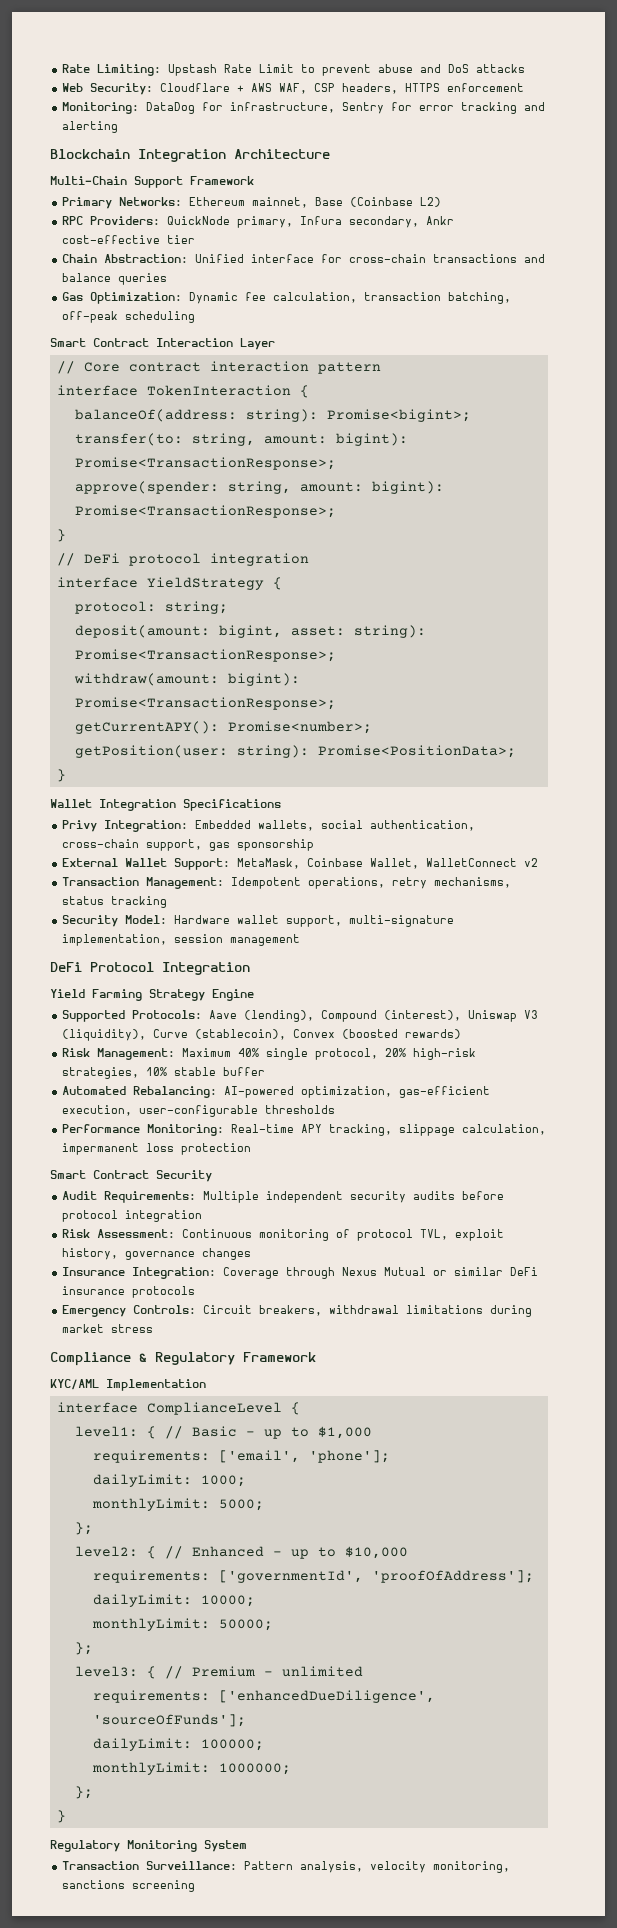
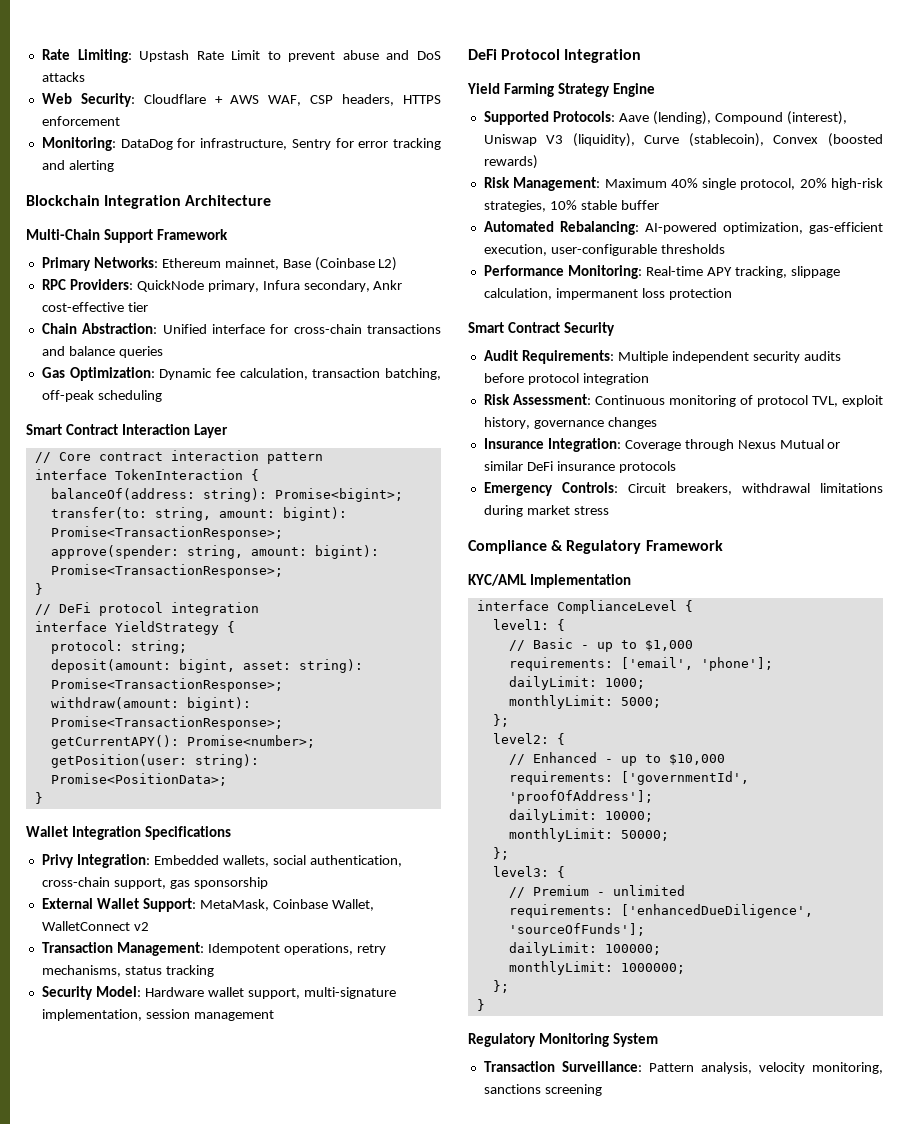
- level1: { // Basic - up to $1,000
+ level1: {
+ // Basic - up to $1,000
- level2: { // Enhanced - up to $10,000
+ level2: {
+ // Enhanced - up to $10,000
- level3: { // Premium - unlimited
+ level3: {
+ // Premium - unlimited

